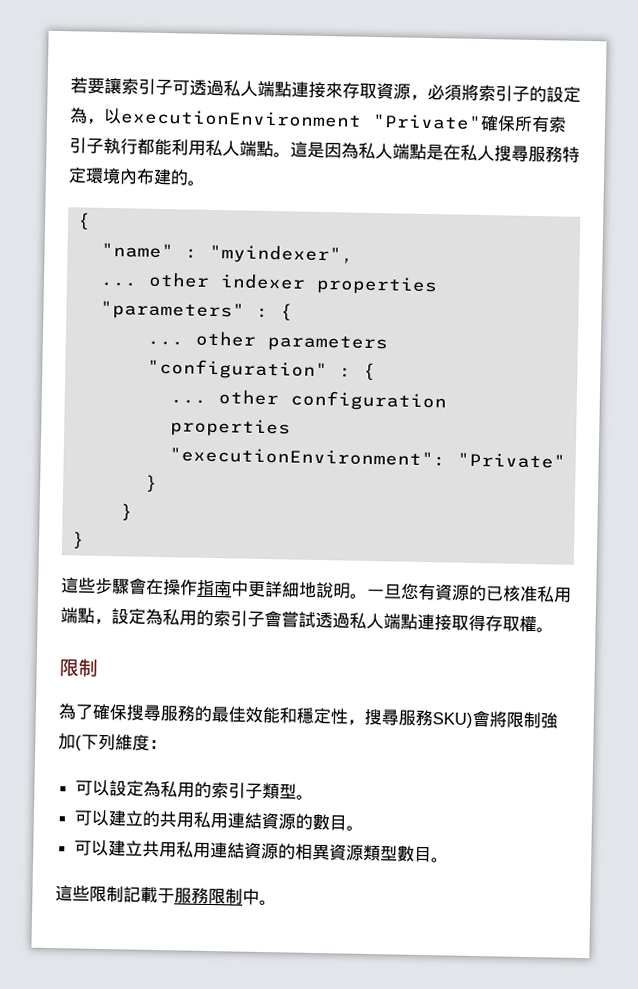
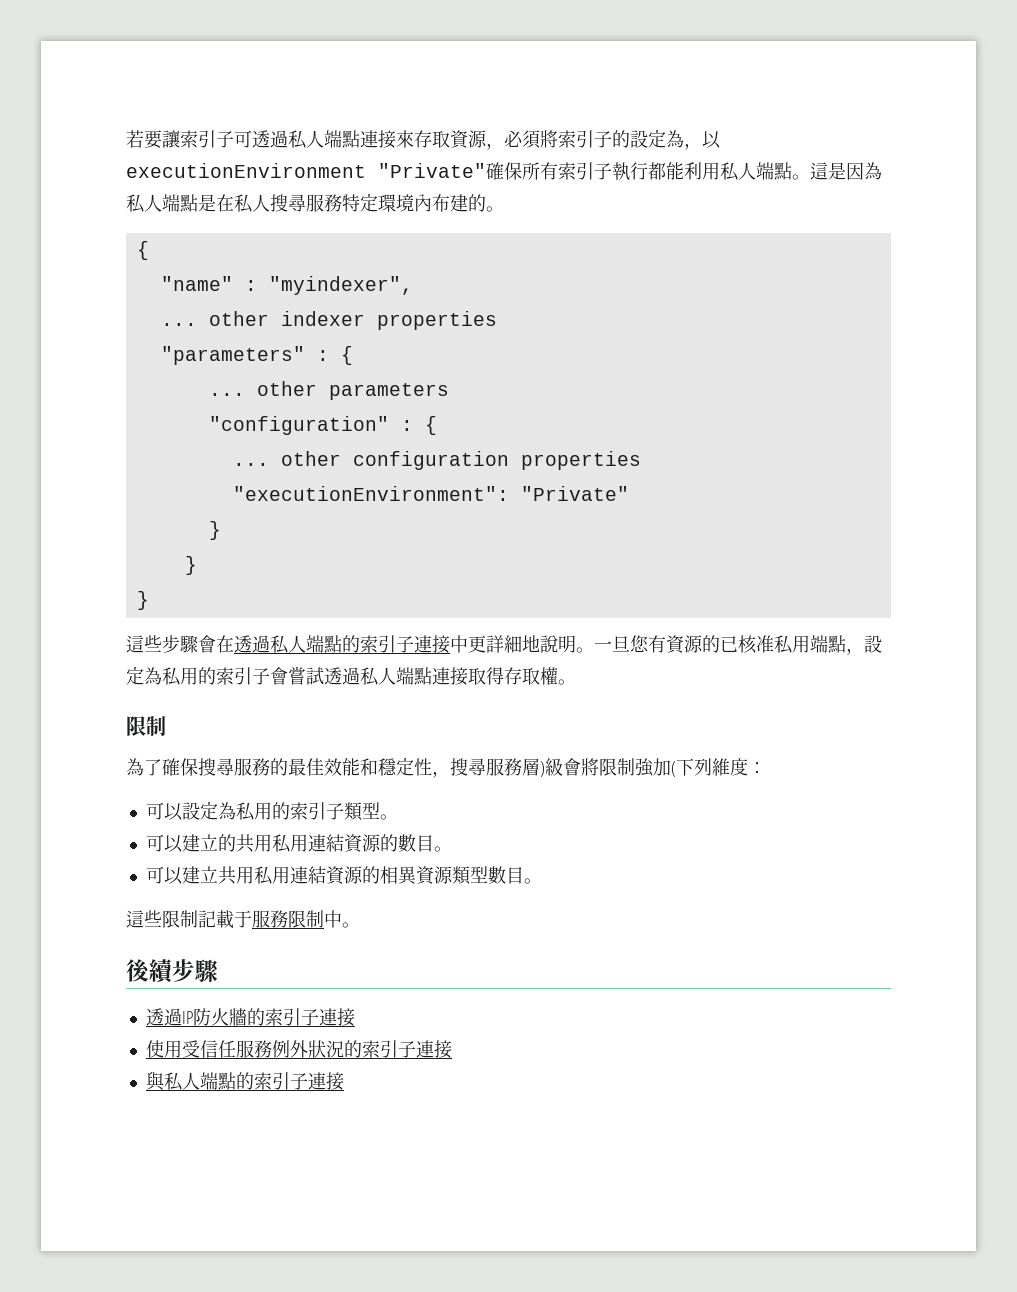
- 這些步驟會在操作指南中更詳細地說明。
+ 這些步驟會在透過私人端點的索引子連接中更詳細地說明。
- 為了確保搜尋服務的最佳效能和穩定性，搜尋服務SKU)會將限制強加(下列維度：
+ 為了確保搜尋服務的最佳效能和穩定性，搜尋服務層)級會將限制強加(下列維度：
+ 後續步驟
+ 透過IP防火牆的索引子連接
+ 使用受信任服務例外狀況的索引子連接
+ 與私人端點的索引子連接

